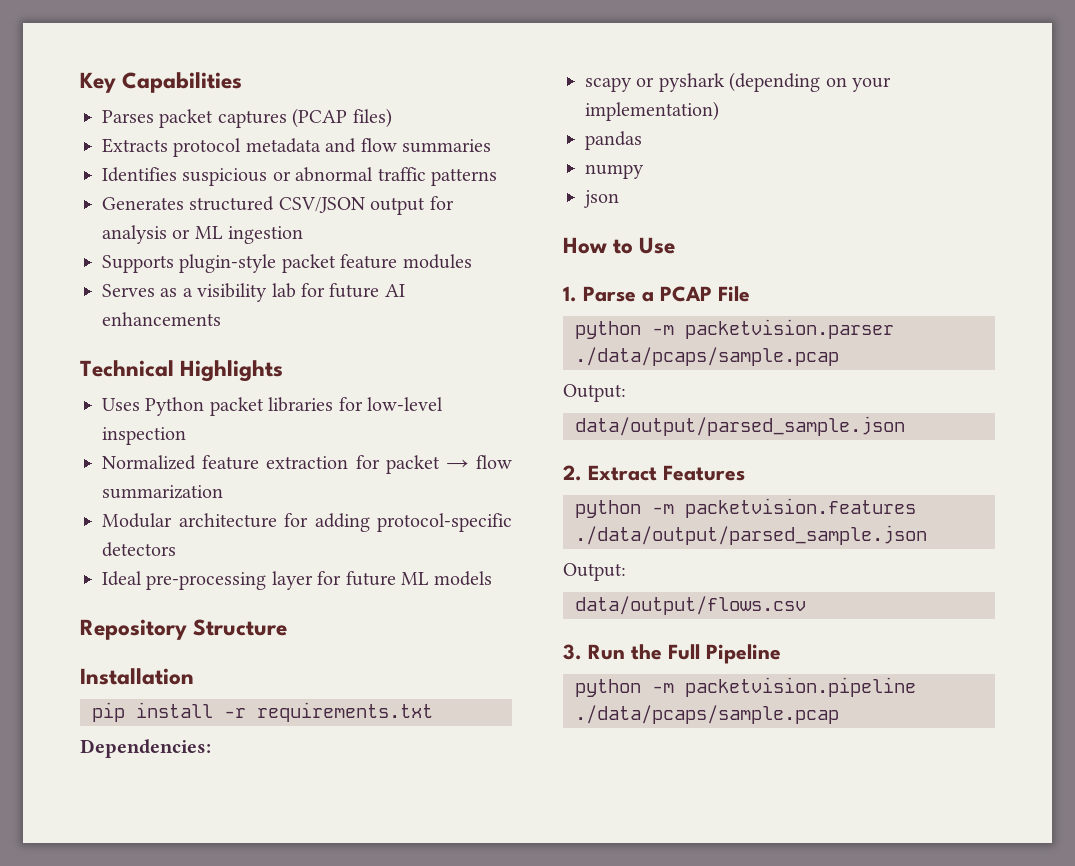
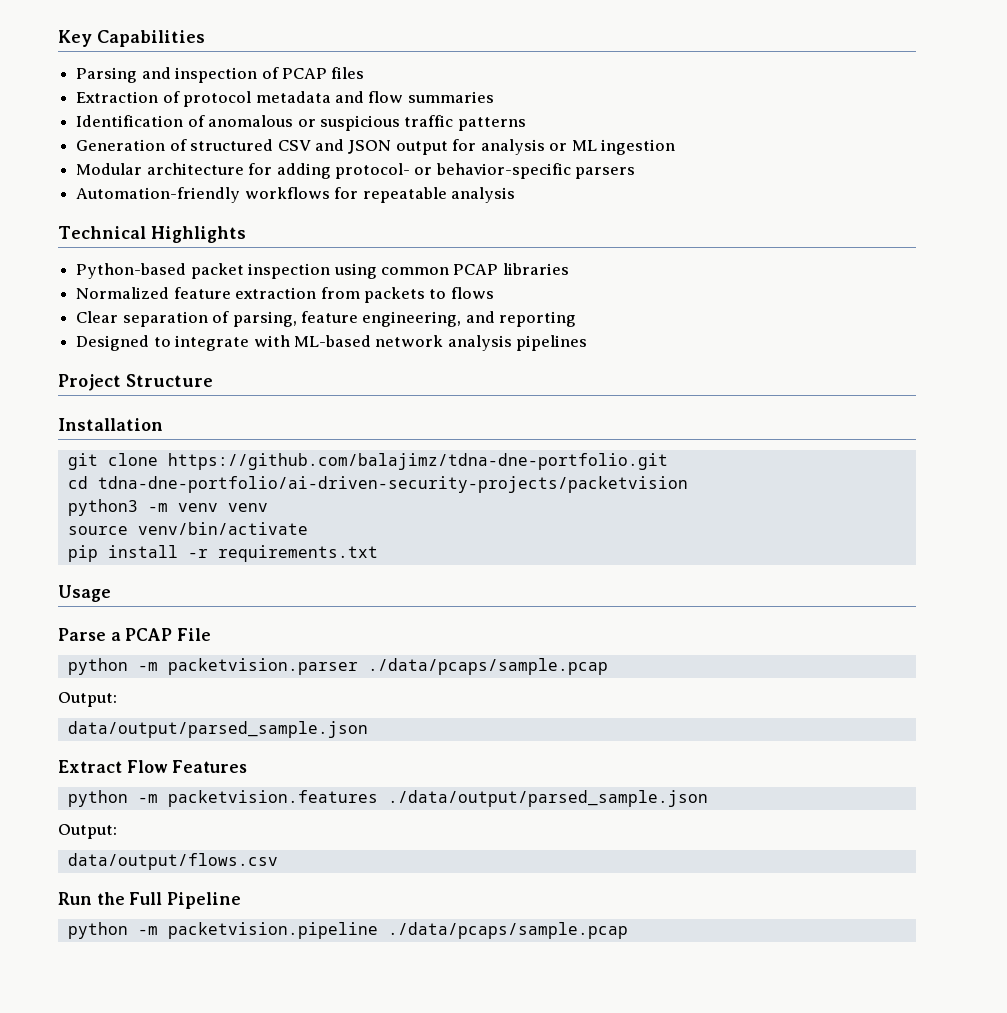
- Parses packet captures (PCAP files)
- Extracts protocol metadata and flow summaries
+ Parsing and inspection of PCAP files
+ Extraction of protocol metadata and flow summaries
- Identifies suspicious or abnormal traffic patterns
- Generates structured CSV/JSON output for analysis or ML ingestion
+ Identification of anomalous or suspicious traffic patterns
+ Generation of structured CSV and JSON output for analysis or ML ingestion
- Supports plugin-style packet feature modules
- Serves as a visibility lab for future AI enhancements
+ Modular architecture for adding protocol- or behavior-specific parsers
+ Automation-friendly workflows for repeatable analysis
  Technical Highlights
- Uses Python packet libraries for low-level inspection
- Normalized feature extraction for packet → flow summarization
- Modular architecture for adding protocol-specific detectors
- Ideal pre-processing layer for future ML models
- Repository Structure
+ Python-based packet inspection using common PCAP libraries
+ Normalized feature extraction from packets to flows
+ Clear separation of parsing, feature engineering, and reporting
+ Designed to integrate with ML-based network analysis pipelines
+ Project Structure
  Installation
+ git clone https://github.com/balajimz/tdna-dne-portfolio.git
+ cd tdna-dne-portfolio/ai-driven-security-projects/packetvision
+ python3 -m venv venv
+ source venv/bin/activate
  pip install -r requirements.txt
- Dependencies:
- scapy or pyshark (depending on your implementation)
- pandas
- numpy
- json
- How to Use
- 1. Parse a PCAP File
+ Usage
+ Parse a PCAP File
- 2. Extract Features
+ Extract Flow Features
- 3. Run the Full Pipeline
+ Run the Full Pipeline

